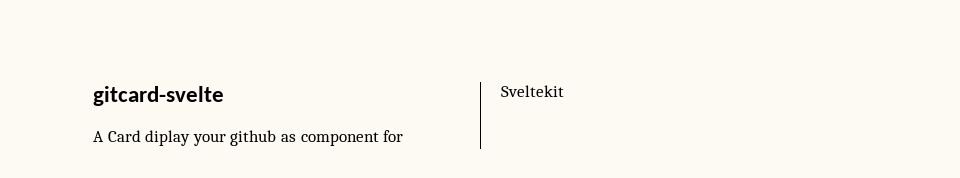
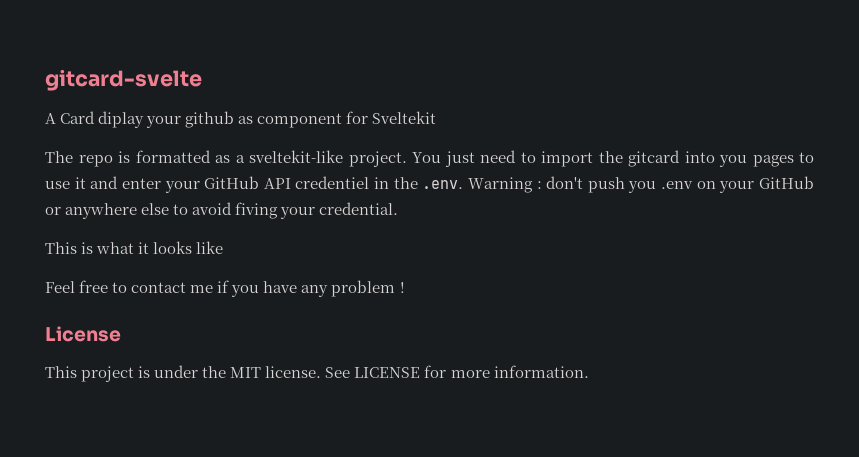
+ The repo is formatted as a sveltekit-like project. You just need to import the gitcard into you pages to use it and enter your GitHub API credentiel in the .env. Warning : don't push you .env on your GitHub or anywhere else to avoid fiving your credential.
+ This is what it looks like
+ Feel free to contact me if you have any problem !
+ License
+ This project is under the MIT license. See LICENSE for more information.

